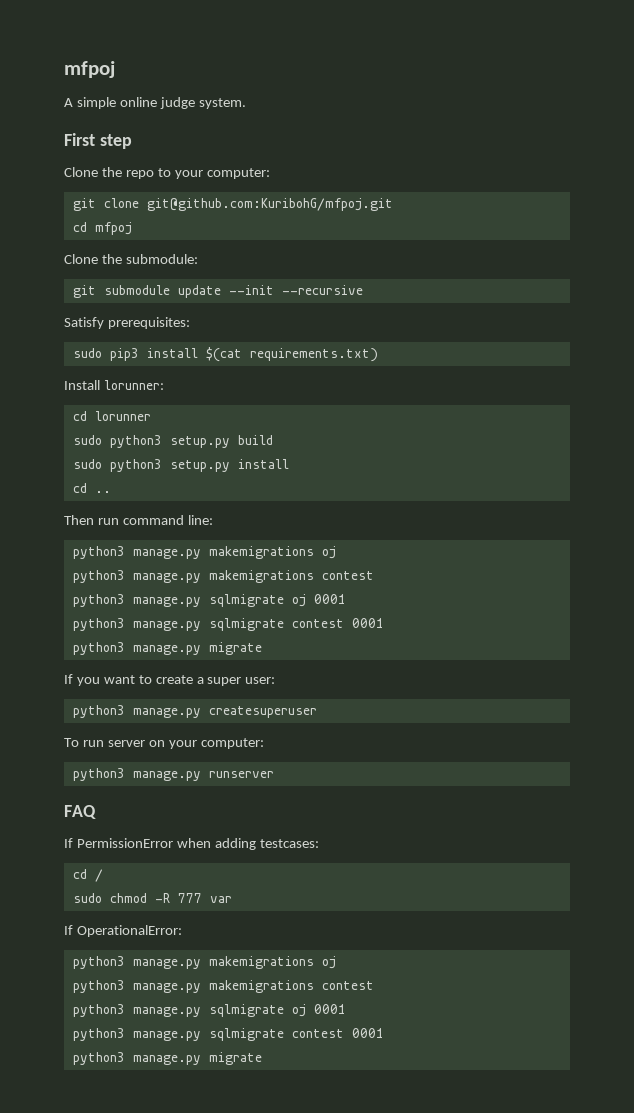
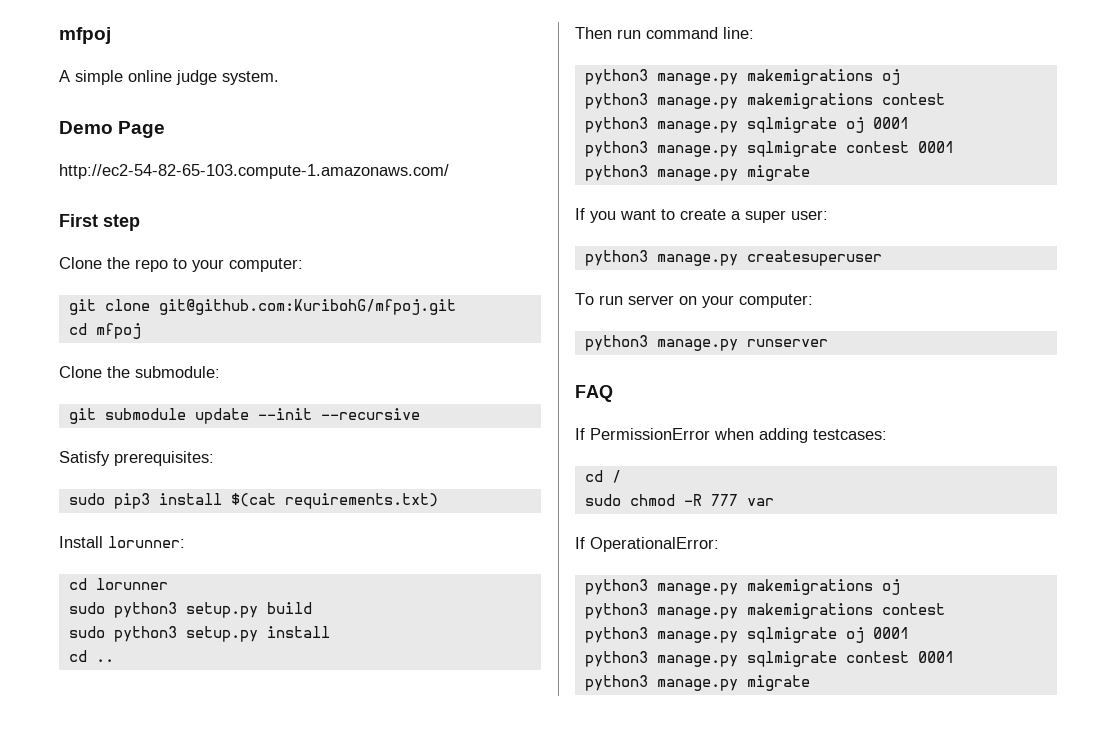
+ Demo Page
+ http://ec2-54-82-65-103.compute-1.amazonaws.com/

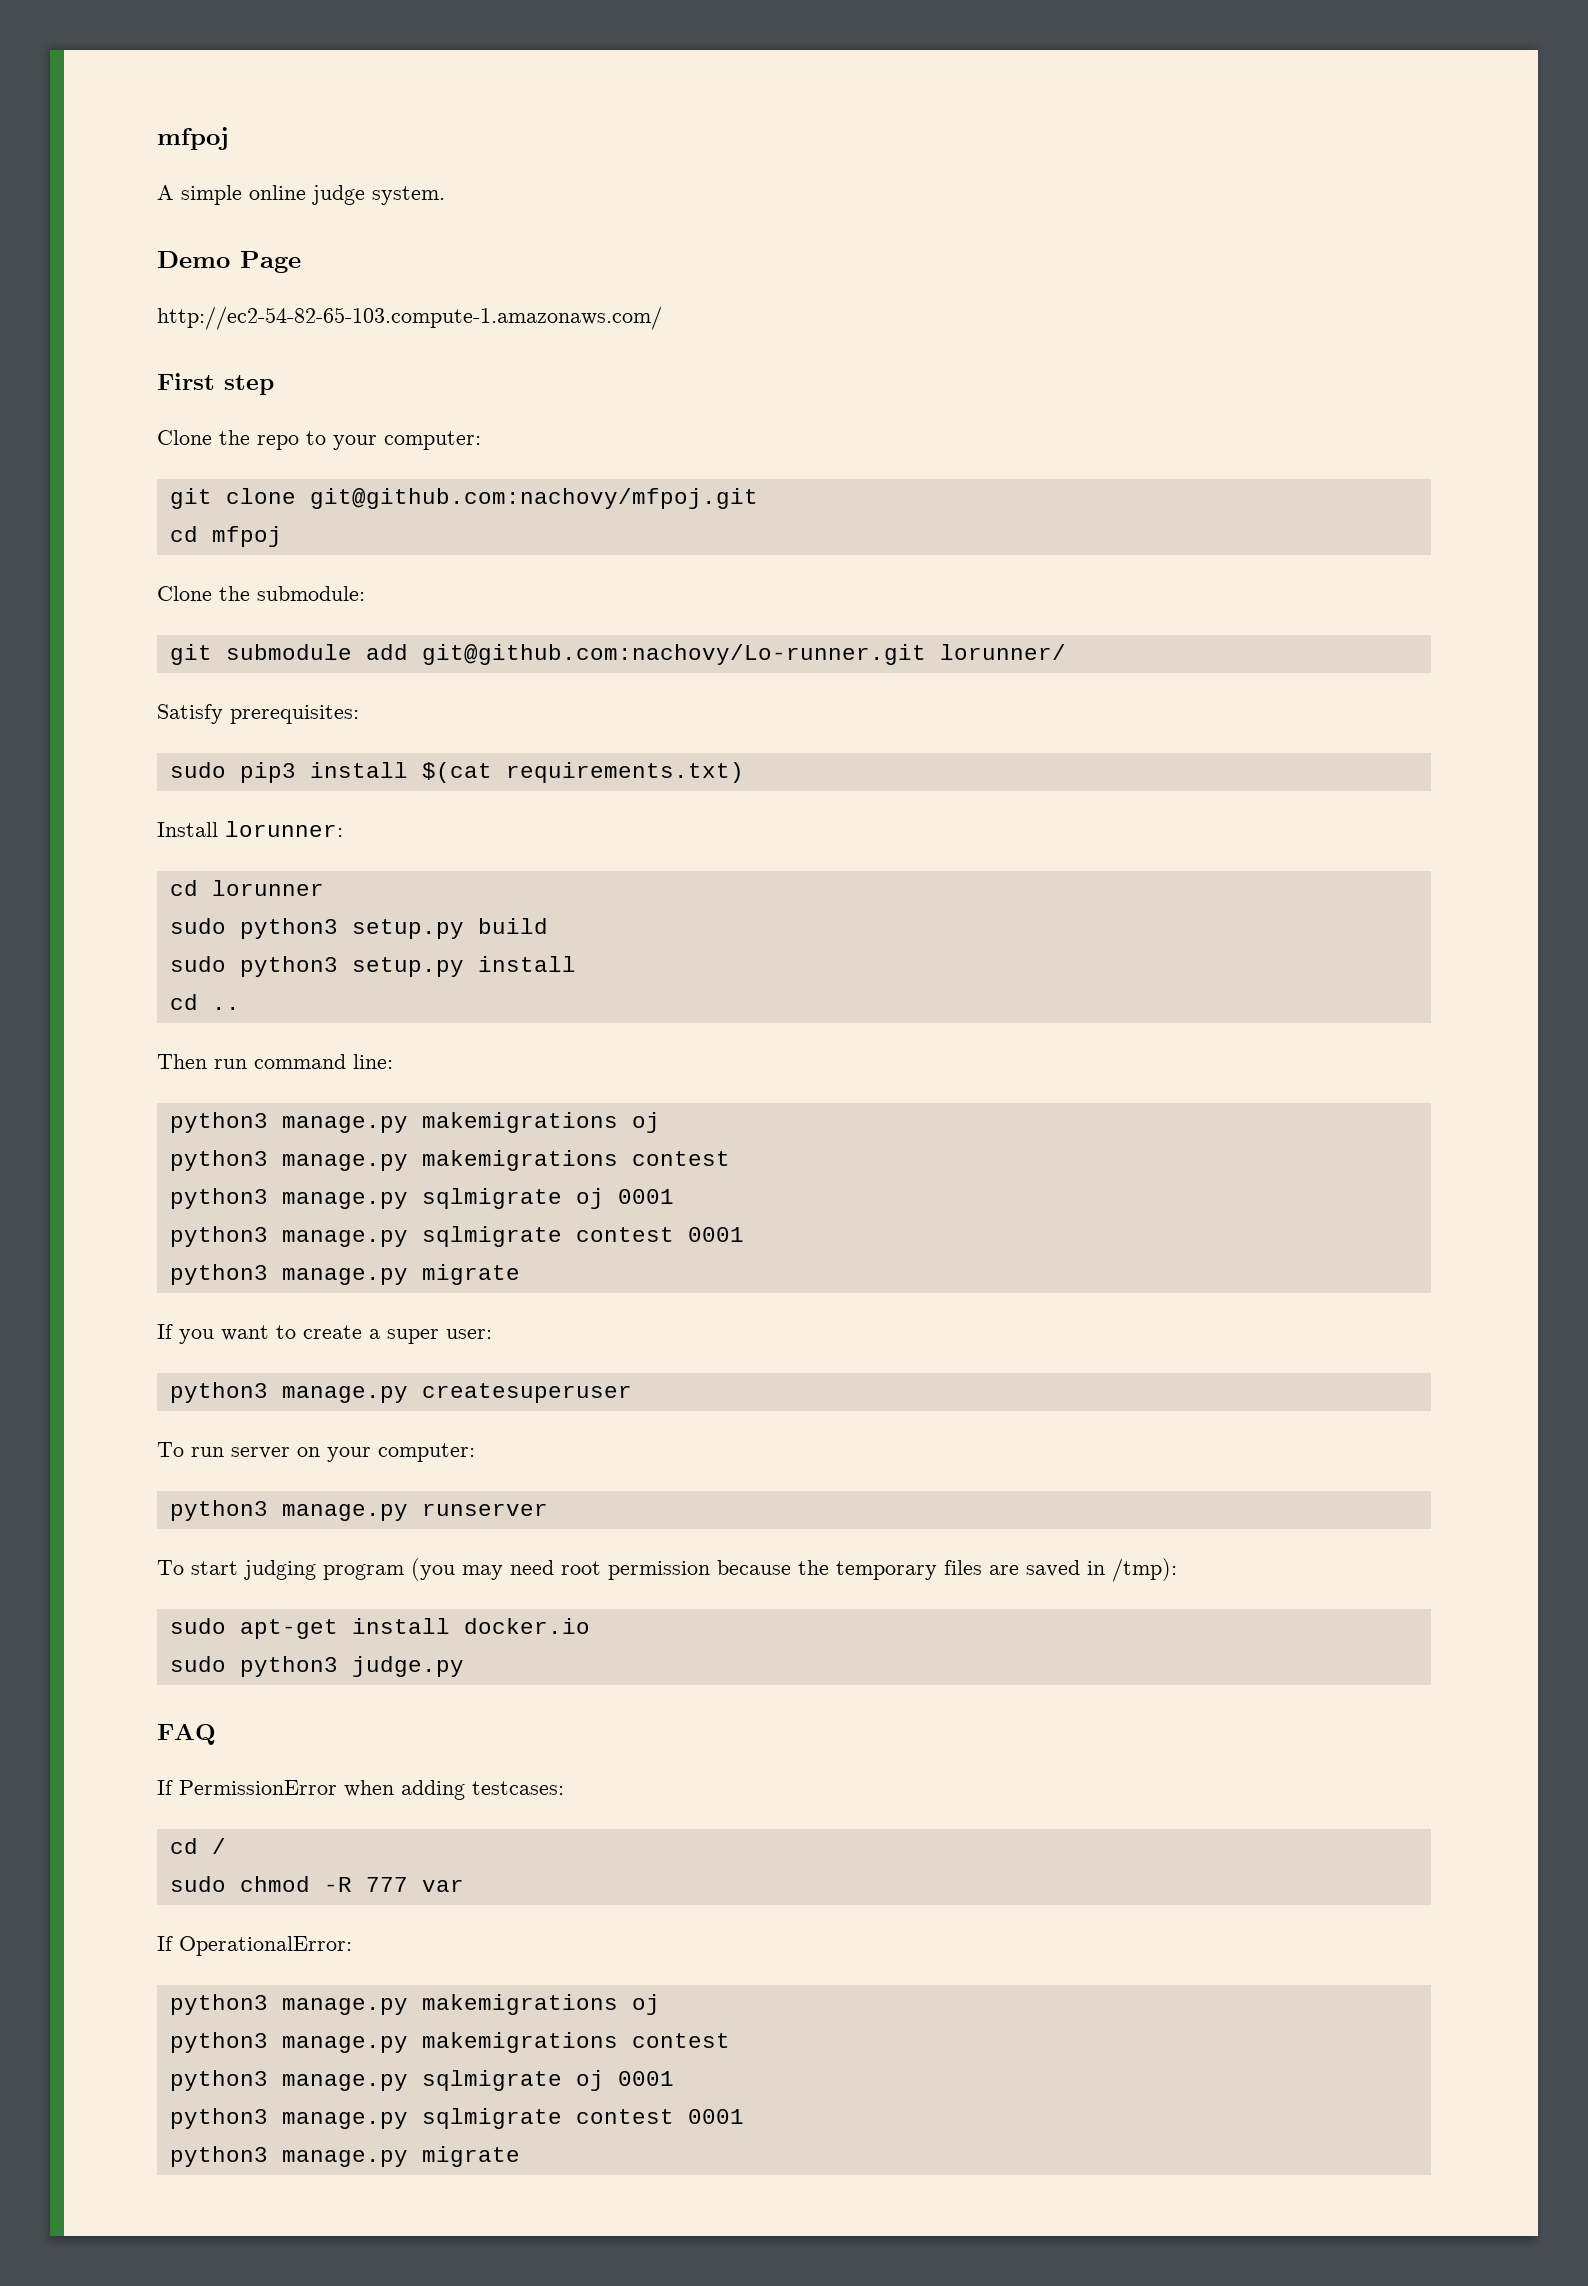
- git clone git@github.com:KuribohG/mfpoj.git
+ git clone git@github.com:nachovy/mfpoj.git
- git submodule update --init --recursive
+ git submodule add git@github.com:nachovy/Lo-runner.git lorunner/
+ To start judging program (you may need root permission because the temporary files are saved in /tmp):
+ sudo apt-get install docker.io
+ sudo python3 judge.py

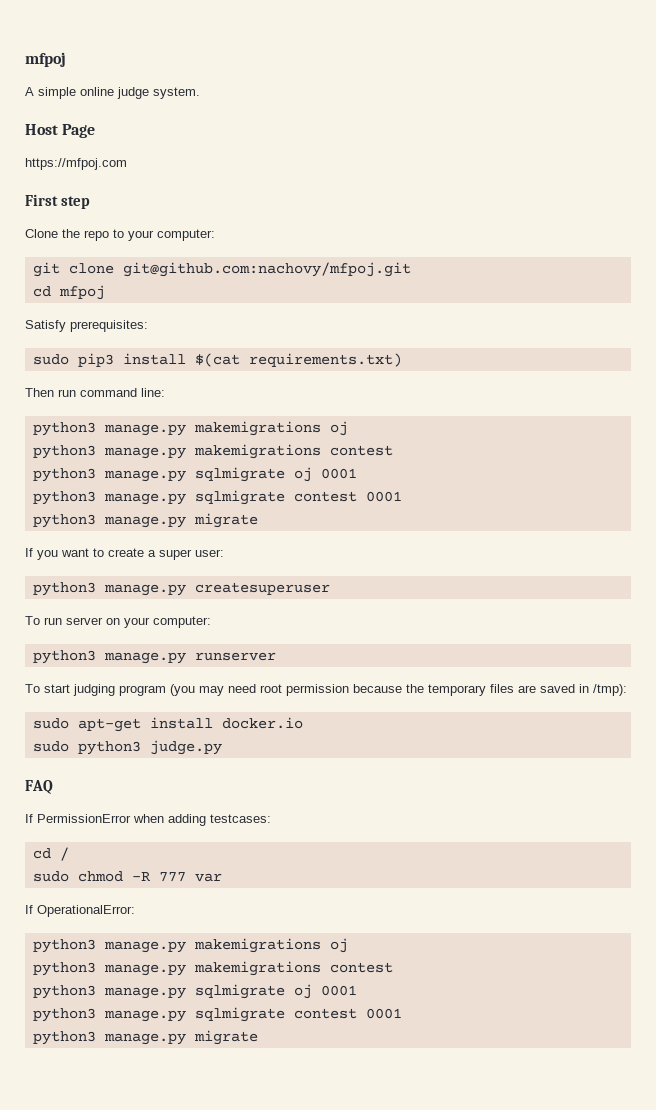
- Demo Page
+ Host Page
- http://ec2-54-82-65-103.compute-1.amazonaws.com/
+ https://mfpoj.com
- Clone the submodule:
- git submodule add git@github.com:nachovy/Lo-runner.git lorunner/
- Install lorunner:
- cd lorunner
- sudo python3 setup.py build
- sudo python3 setup.py install
- cd ..

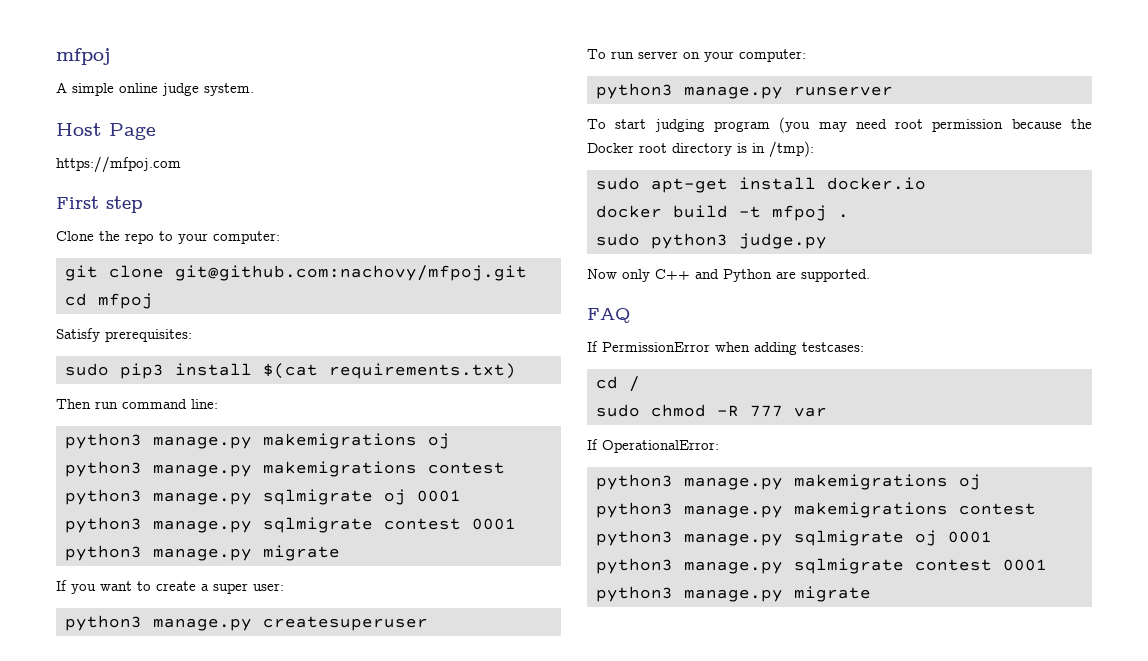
- To start judging program (you may need root permission because the temporary files are saved in /tmp):
+ To start judging program (you may need root permission because the Docker root directory is in /tmp):
+ docker build -t mfpoj .
  sudo python3 judge.py
+ Now only C++ and Python are supported.

